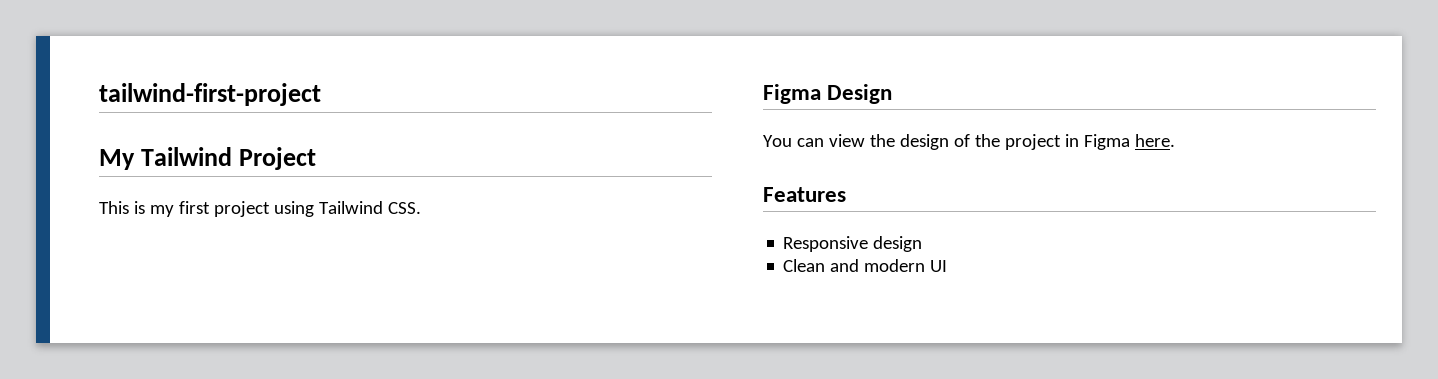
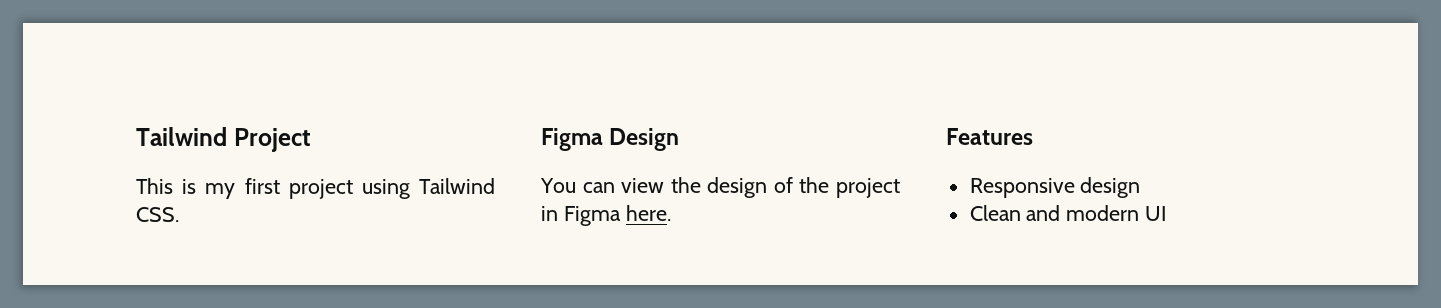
- tailwind-first-project
- My Tailwind Project
+ Tailwind Project

